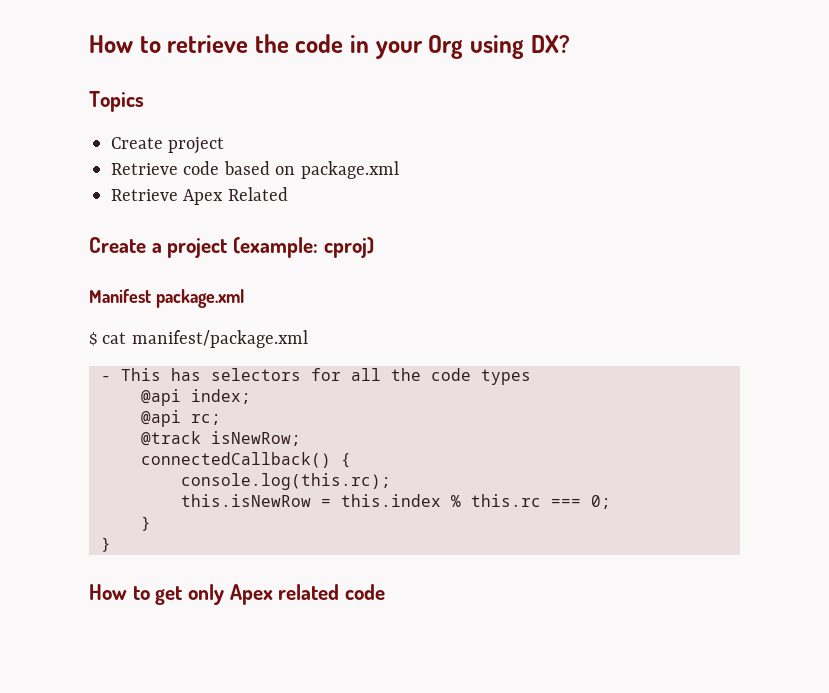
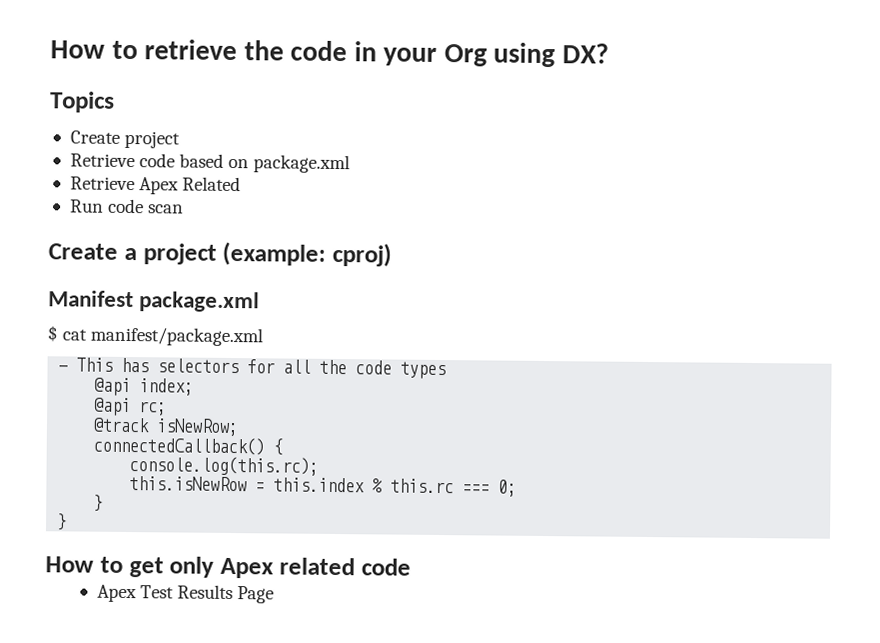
+ Run code scan
+ Apex Test Results Page

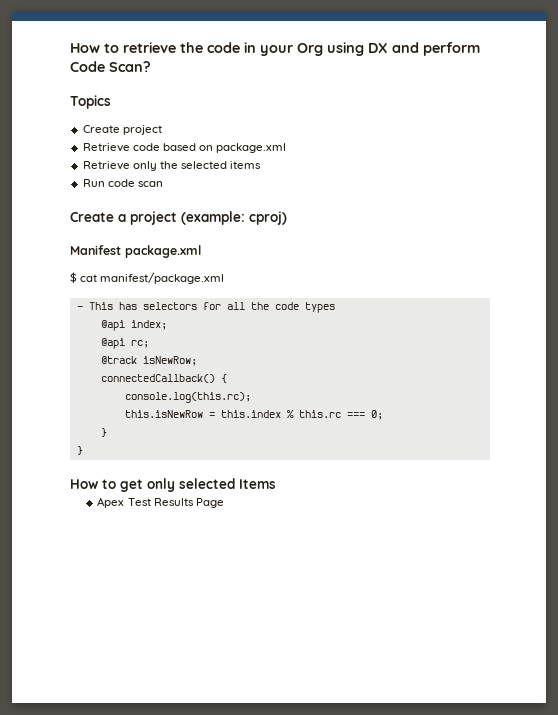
- How to retrieve the code in your Org using DX?
+ How to retrieve the code in your Org using DX and perform Code Scan?
- Retrieve Apex Related
+ Retrieve only the selected items
- How to get only Apex related code
+ How to get only selected Items

